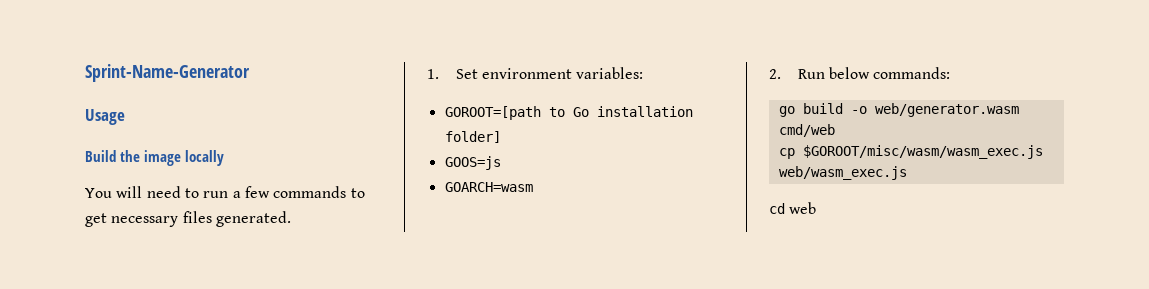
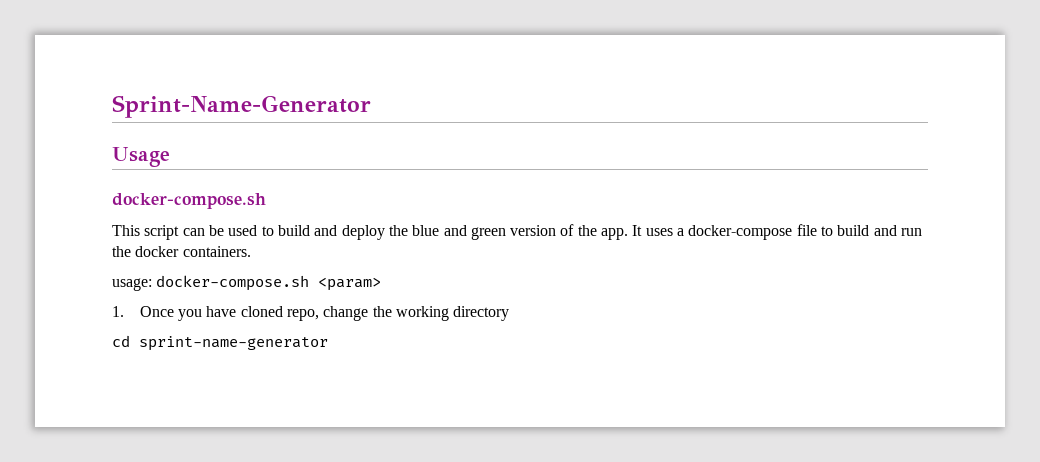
  Usage
- Build the image locally
- You will need to run a few commands to get necessary files generated.
- 1. Set environment variables:
- GOROOT=[path to Go installation folder]
- GOOS=js
- GOARCH=wasm
- 2. Run below commands:
- go build -o web/generator.wasm cmd/web
- cp $GOROOT/misc/wasm/wasm_exec.js web/wasm_exec.js
+ docker-compose.sh
+ This script can be used to build and deploy the blue and green version of the app. It uses a docker-compose file to build and run the docker containers.
+ usage: docker-compose.sh <param>
+ 1. Once you have cloned repo, change the working directory
- cd web
+ cd sprint-name-generator

